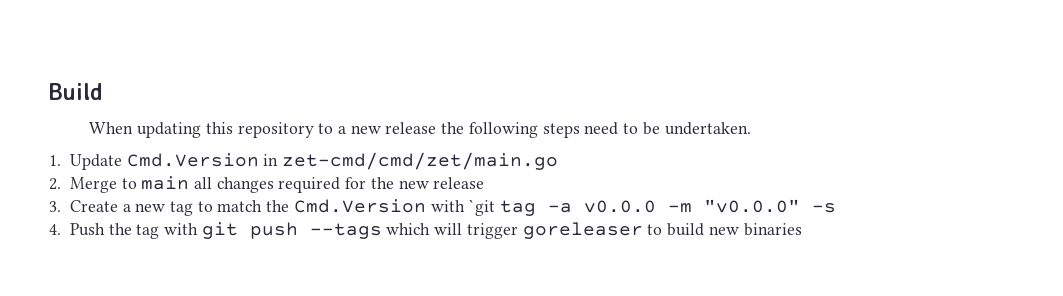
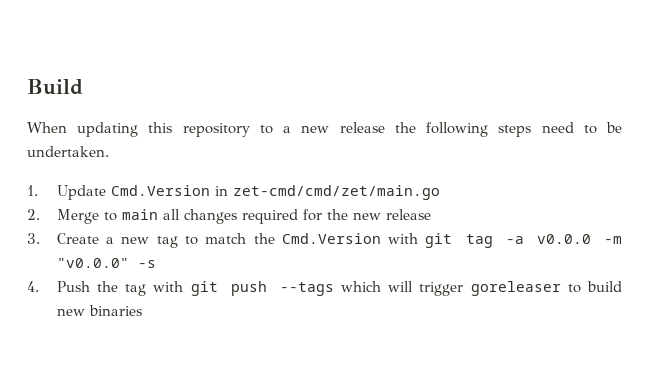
- 3. Create a new tag to match the Cmd.Version with `git tag -a v0.0.0 -m "v0.0.0" -s
+ 3. Create a new tag to match the Cmd.Version with git tag -a v0.0.0 -m "v0.0.0" -s

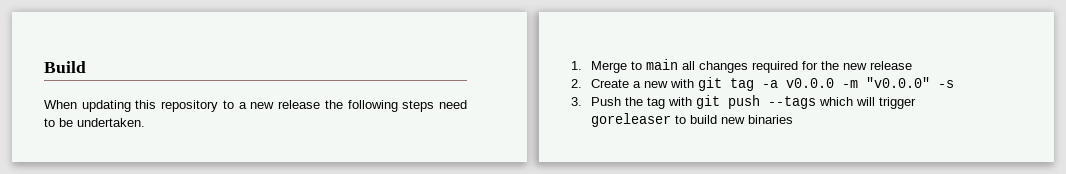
- 1. Update Cmd.Version in zet-cmd/cmd/zet/main.go
- 2. Merge to main all changes required for the new release
+ 1. Merge to main all changes required for the new release
- 3. Create a new tag to match the Cmd.Version with git tag -a v0.0.0 -m "v0.0.0" -s
+ 2. Create a new with git tag -a v0.0.0 -m "v0.0.0" -s
- 4. Push the tag with git push --tags which will trigger goreleaser to build new binaries
+ 3. Push the tag with git push --tags which will trigger goreleaser to build new binaries

